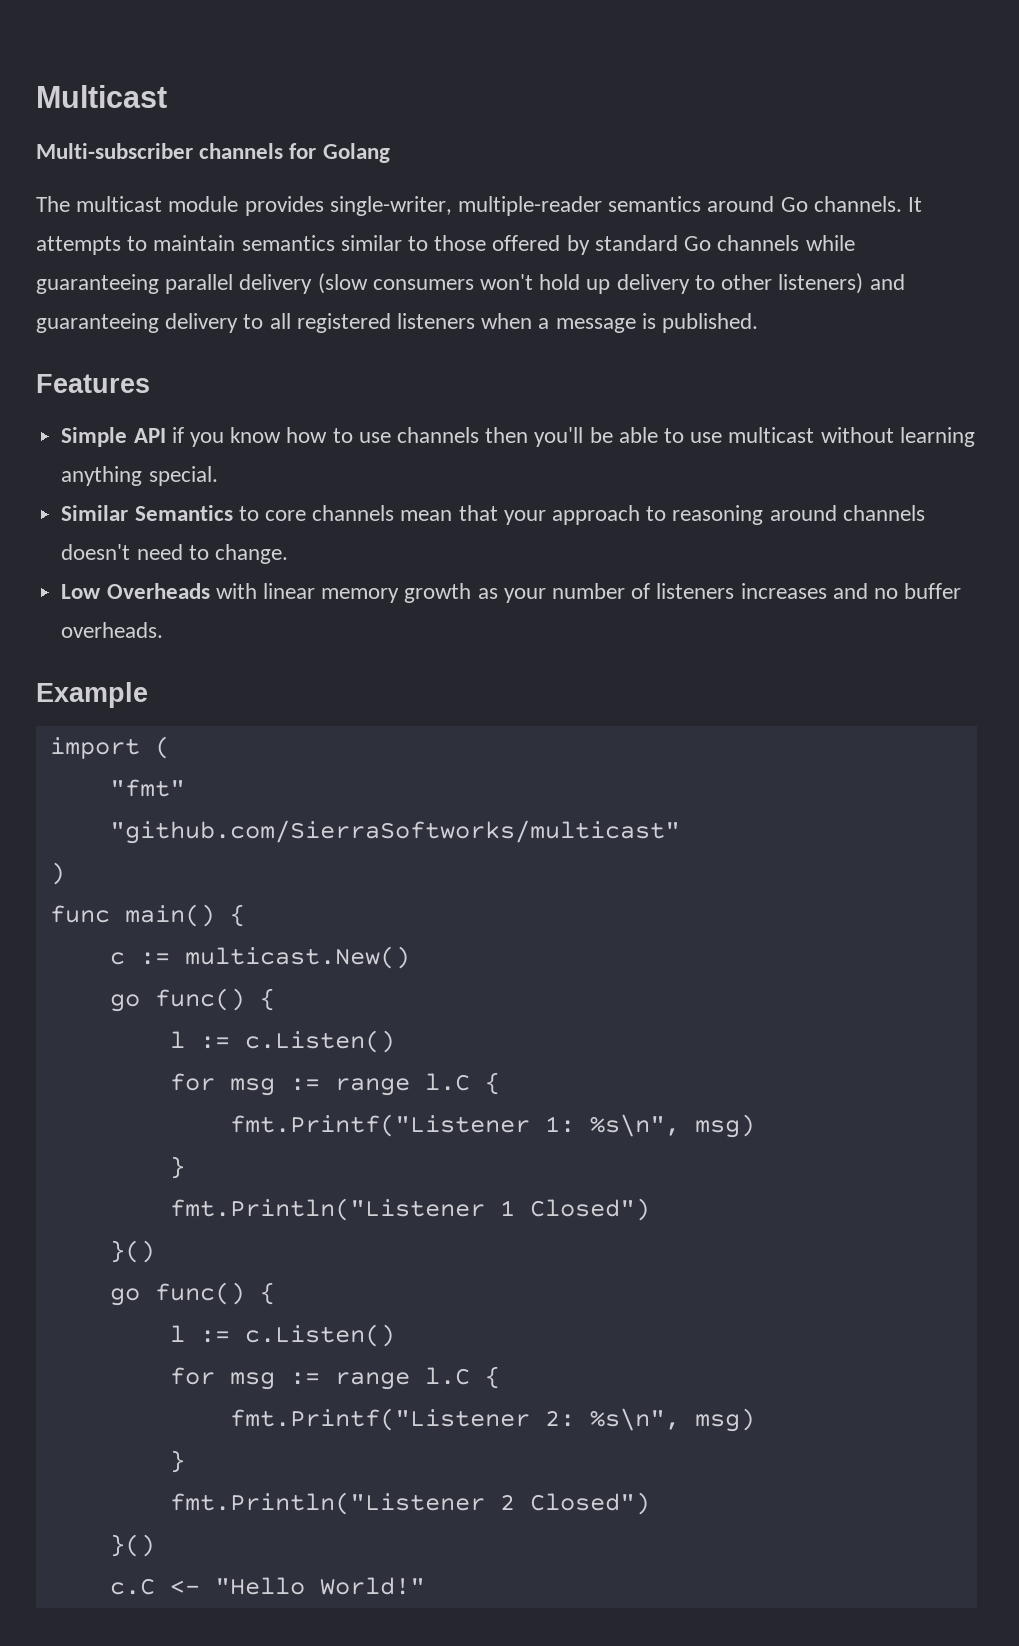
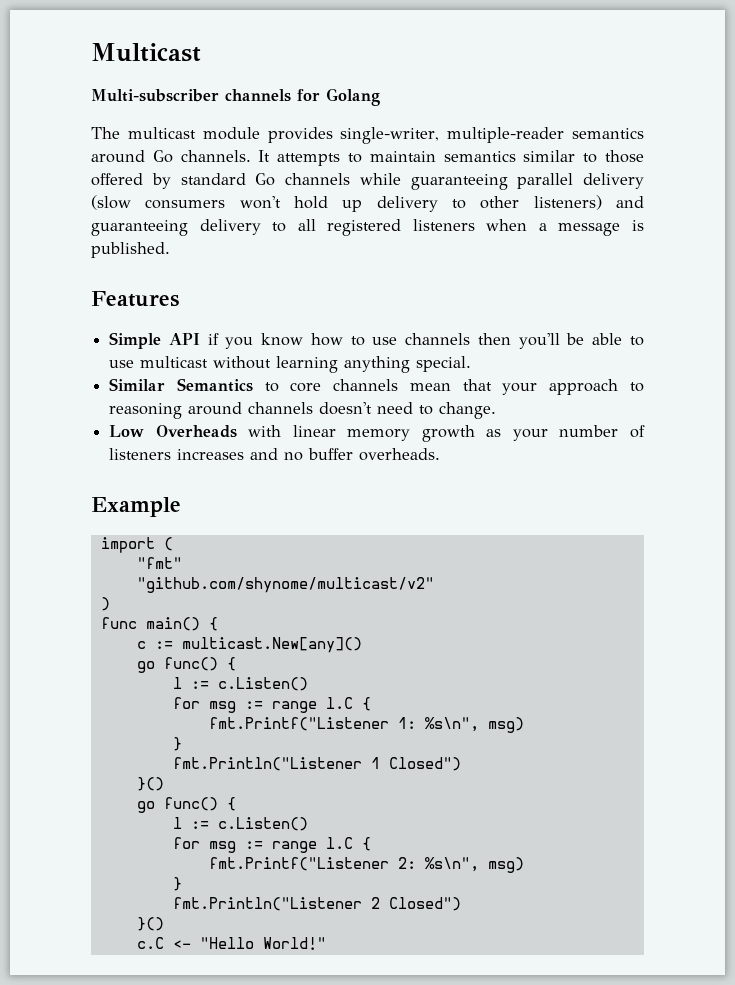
- "github.com/SierraSoftworks/multicast"
+ "github.com/shynome/multicast/v2"
- c := multicast.New()
+ c := multicast.New[any]()

